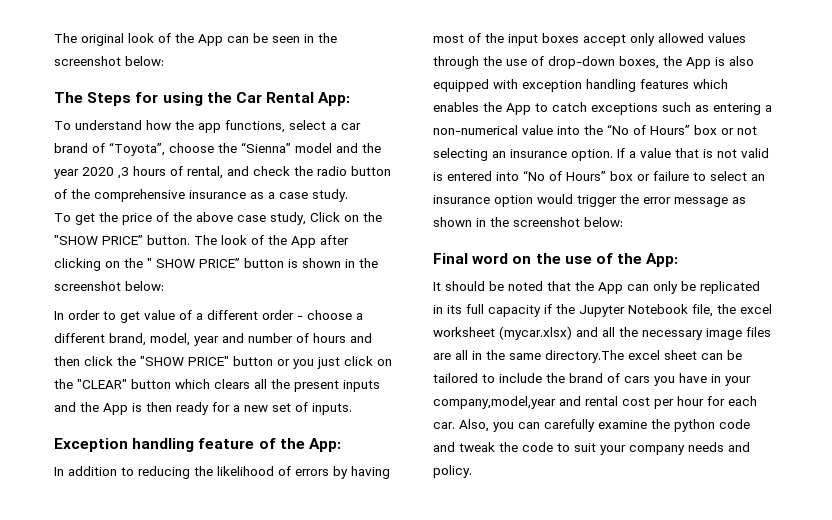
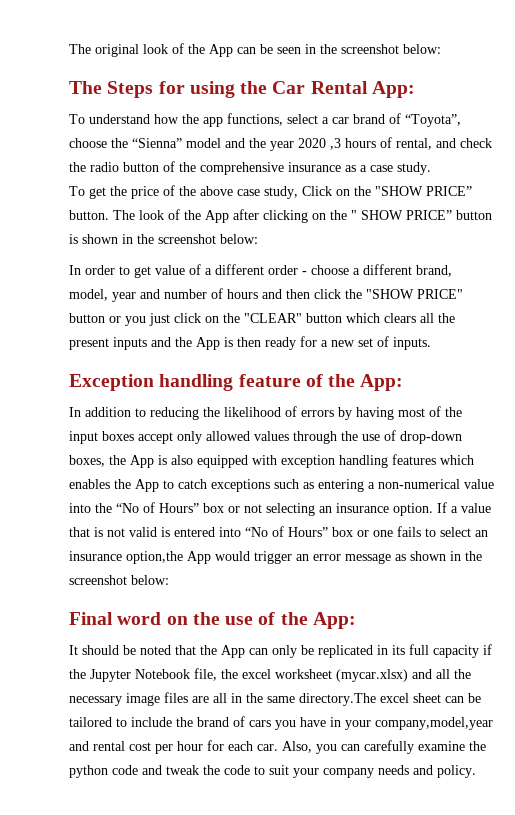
- If a value that is not valid is entered into “No of Hours” box or failure to select an insurance option would trigger the error message as shown in the screenshot below:
+ If a value that is not valid is entered into “No of Hours” box or one fails to select an insurance option,the App would trigger an error message as shown in the screenshot below:

